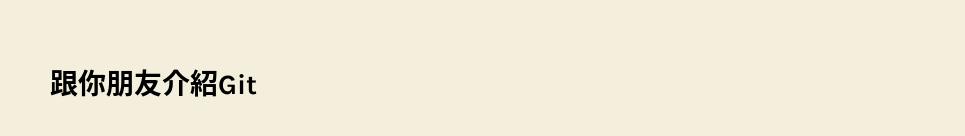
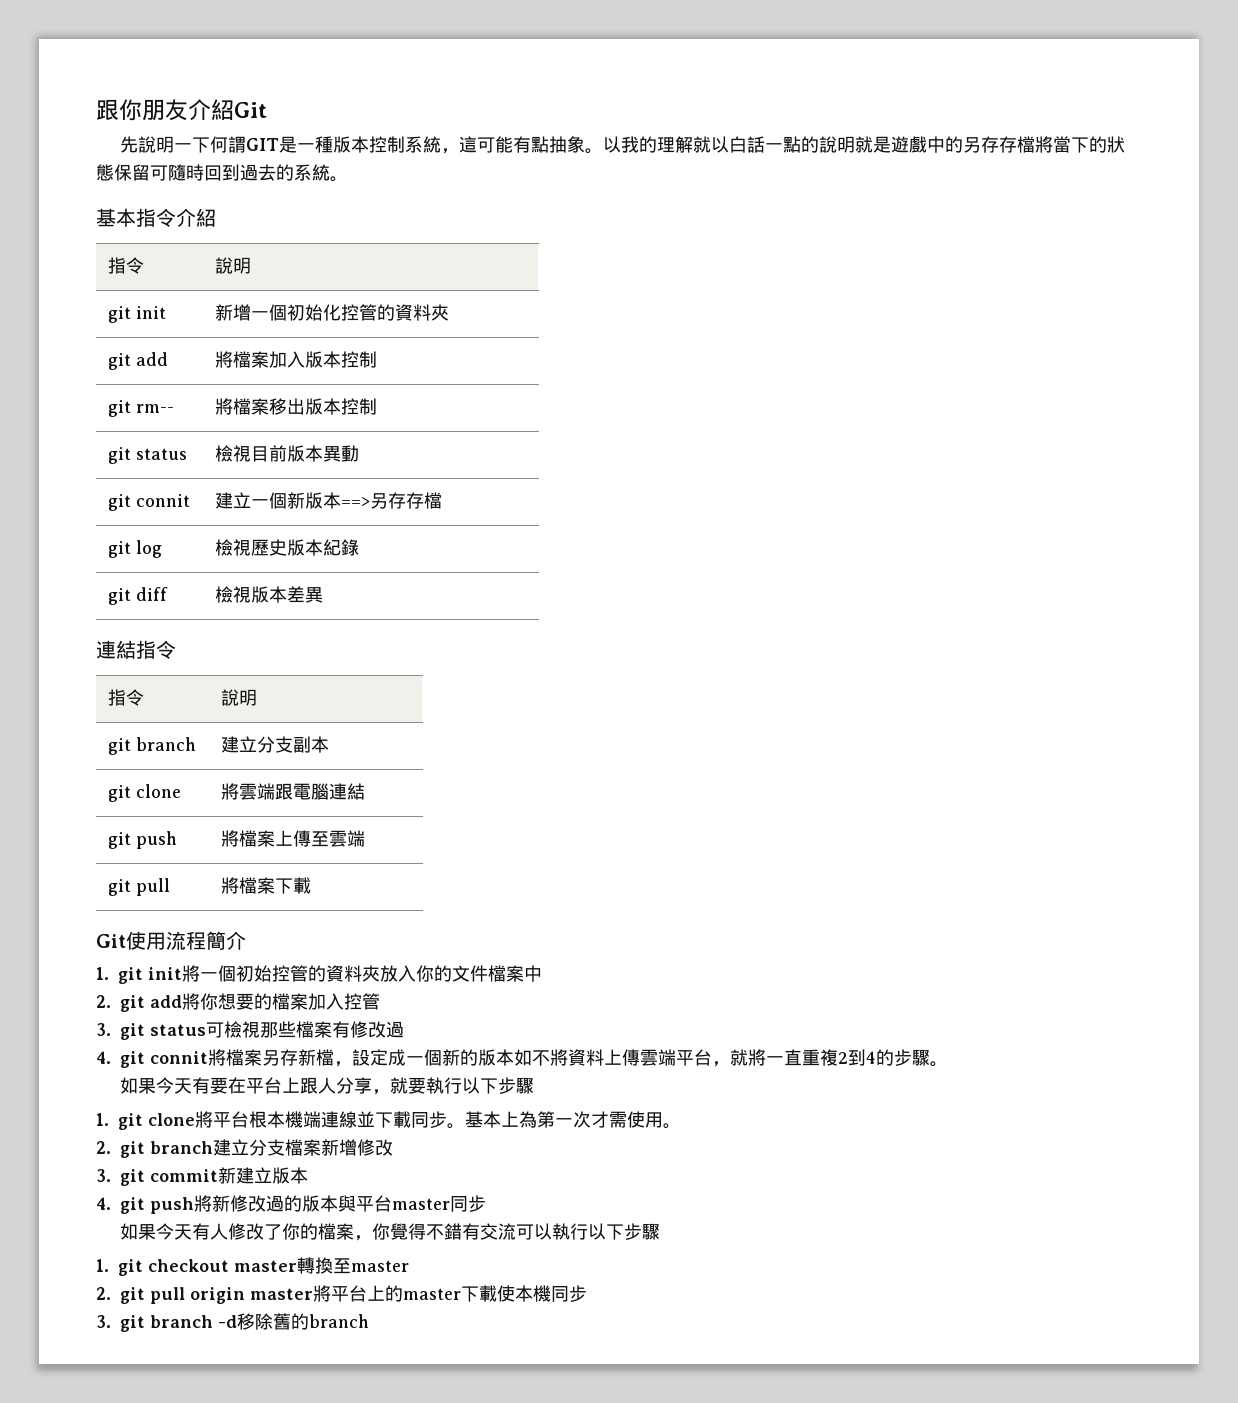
+ 先說明一下何謂GIT是一種版本控制系統，這可能有點抽象。以我的理解就以白話一點的說明就是遊戲中的另存存檔將當下的狀態保留可隨時回到過去的系統。
+ 基本指令介紹
+ 指令 | 說明
+ git init | 新增一個初始化控管的資料夾
+ git add | 將檔案加入版本控制
+ git rm-- | 將檔案移出版本控制
+ git status | 檢視目前版本異動
+ git connit | 建立一個新版本==>另存存檔
+ git log | 檢視歷史版本紀錄
+ git diff | 檢視版本差異
+ 連結指令
+ 指令 | 說明
+ git branch | 建立分支副本
+ git clone | 將雲端跟電腦連結
+ git push | 將檔案上傳至雲端
+ git pull | 將檔案下載
+ Git使用流程簡介
+ 1. git init將一個初始控管的資料夾放入你的文件檔案中
+ 2. git add將你想要的檔案加入控管
+ 3. git status可檢視那些檔案有修改過
+ 4. git connit將檔案另存新檔，設定成一個新的版本如不將資料上傳雲端平台，就將一直重複2到4的步驟。
+ 如果今天有要在平台上跟人分享，就要執行以下步驟
+ 1. git clone將平台根本機端連線並下載同步。基本上為第一次才需使用。
+ 2. git branch建立分支檔案新增修改
+ 3. git commit新建立版本
+ 4. git push將新修改過的版本與平台master同步
+ 如果今天有人修改了你的檔案，你覺得不錯有交流可以執行以下步驟
+ 1. git checkout master轉換至master
+ 2. git pull origin master將平台上的master下載使本機同步
+ 3. git branch -d移除舊的branch

